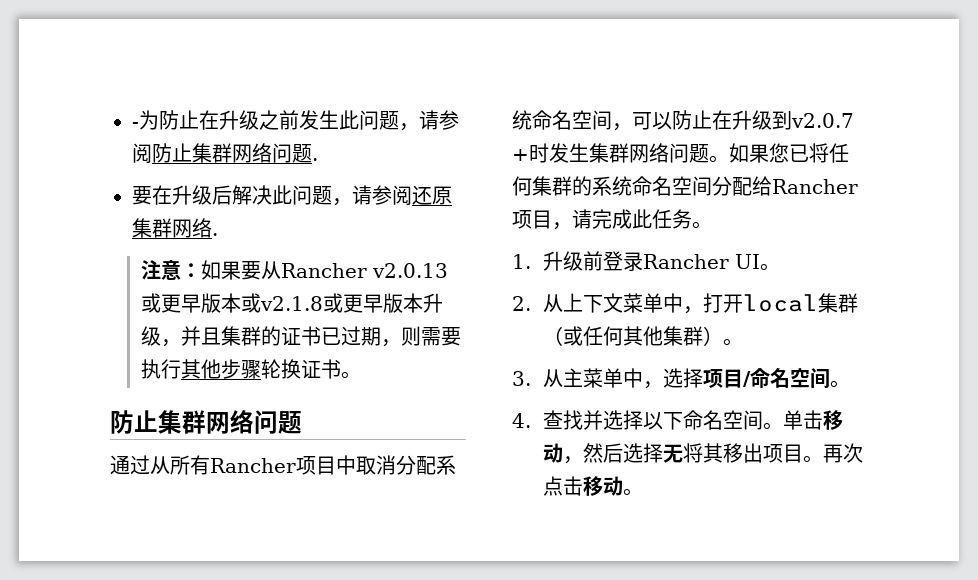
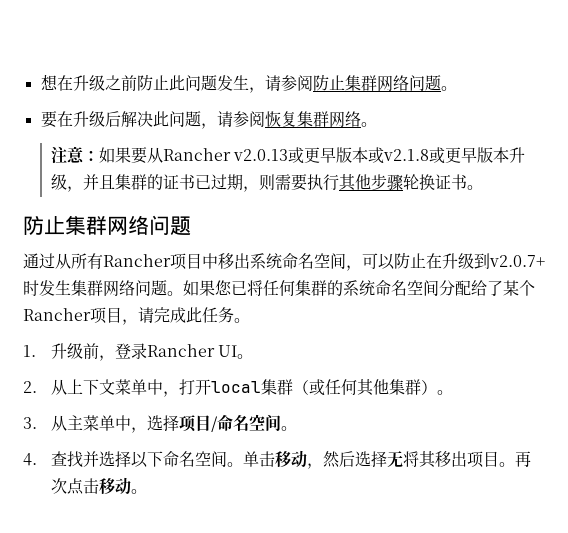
- -为防止在升级之前发生此问题，请参阅防止集群网络问题.
+ 想在升级之前防止此问题发生，请参阅防止集群网络问题。
- 要在升级后解决此问题，请参阅还原集群网络.
+ 要在升级后解决此问题，请参阅恢复集群网络。
- 通过从所有Rancher项目中取消分配系统命名空间，可以防止在升级到v2.0.7 +时发生集群网络问题。
+ 通过从所有Rancher项目中移出系统命名空间，可以防止在升级到v2.0.7+时发生集群网络问题。
- 如果您已将任何集群的系统命名空间分配给Rancher项目，请完成此任务。
+ 如果您已将任何集群的系统命名空间分配给了某个Rancher项目，请完成此任务。
- 1.升级前登录Rancher UI。
+ 1.升级前，登录Rancher UI。

